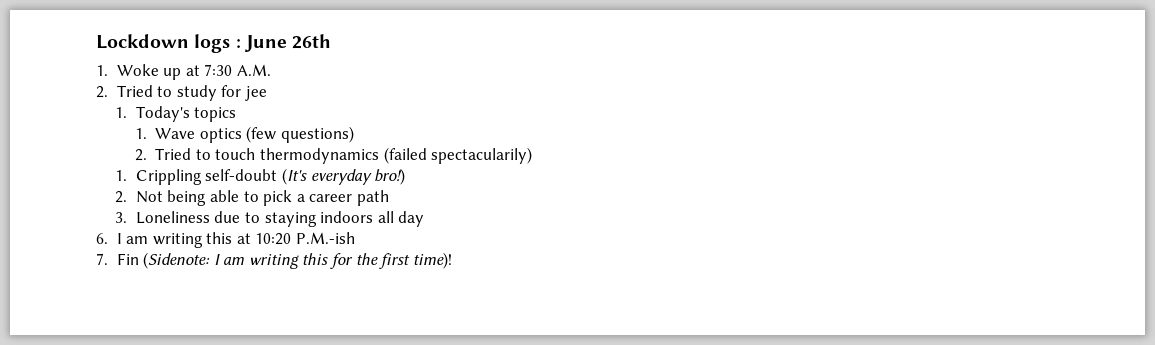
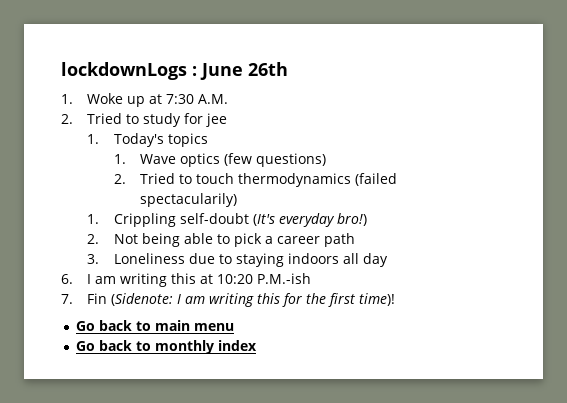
- Lockdown logs : June 26th
+ lockdownLogs : June 26th
+ Go back to main menu
+ Go back to monthly index

